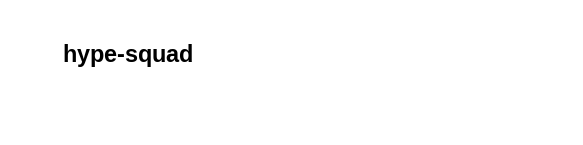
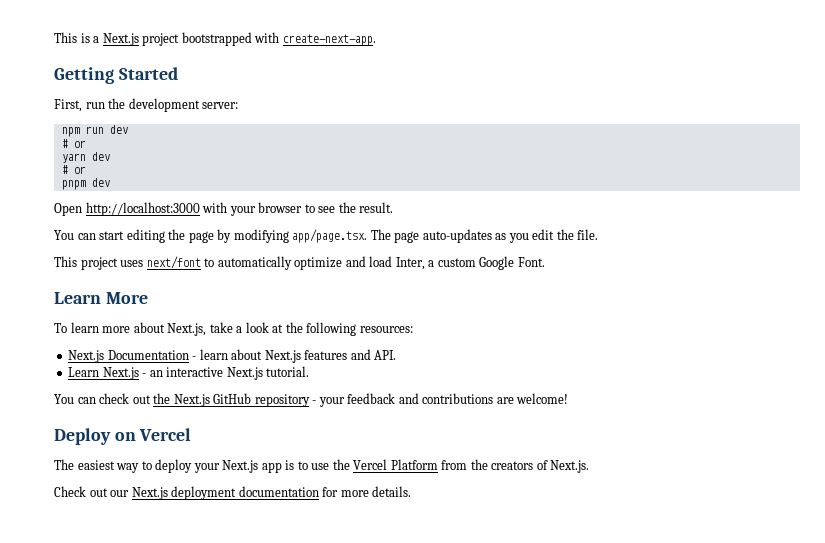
- hype-squad
+ This is a Next.js project bootstrapped with create-next-app.
+ Getting Started
+ First, run the development server:
+ npm run dev
+ # or
+ yarn dev
+ # or
+ pnpm dev
+ Open http://localhost:3000 with your browser to see the result.
+ You can start editing the page by modifying app/page.tsx. The page auto-updates as you edit the file.
+ This project uses next/font to automatically optimize and load Inter, a custom Google Font.
+ Learn More
+ To learn more about Next.js, take a look at the following resources:
+ Next.js Documentation - learn about Next.js features and API.
+ Learn Next.js - an interactive Next.js tutorial.
+ You can check out the Next.js GitHub repository - your feedback and contributions are welcome!
+ Deploy on Vercel
+ The easiest way to deploy your Next.js app is to use the Vercel Platform from the creators of Next.js.
+ Check out our Next.js deployment documentation for more details.

